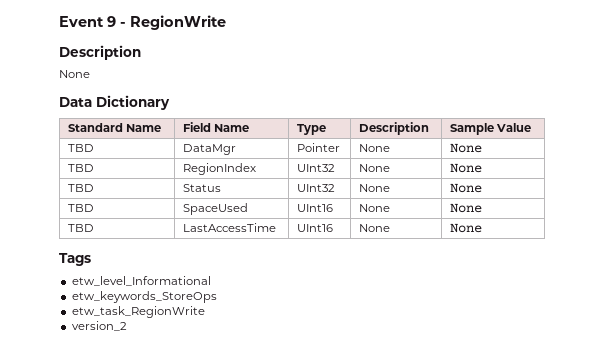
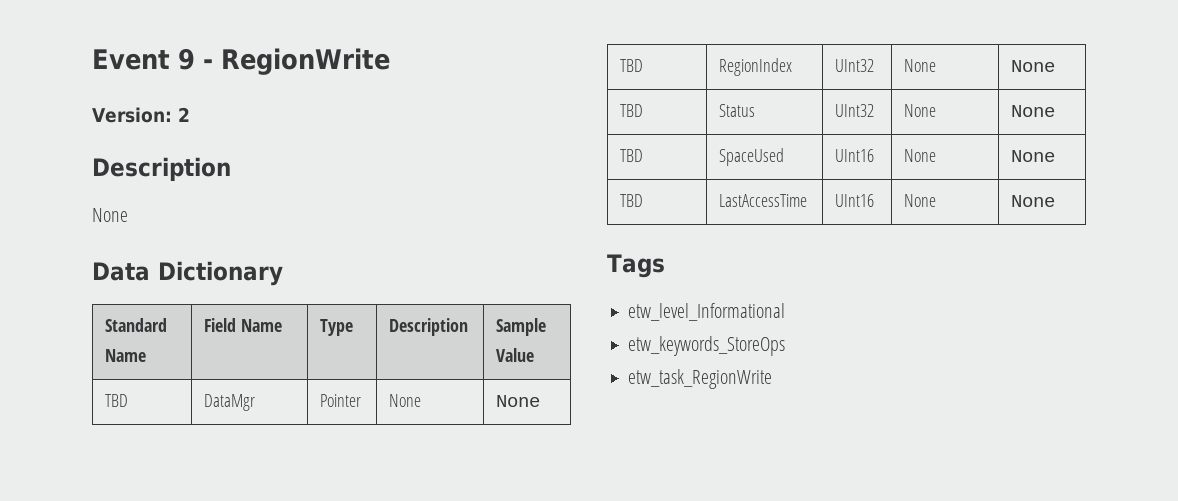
+ Version: 2
- version_2

